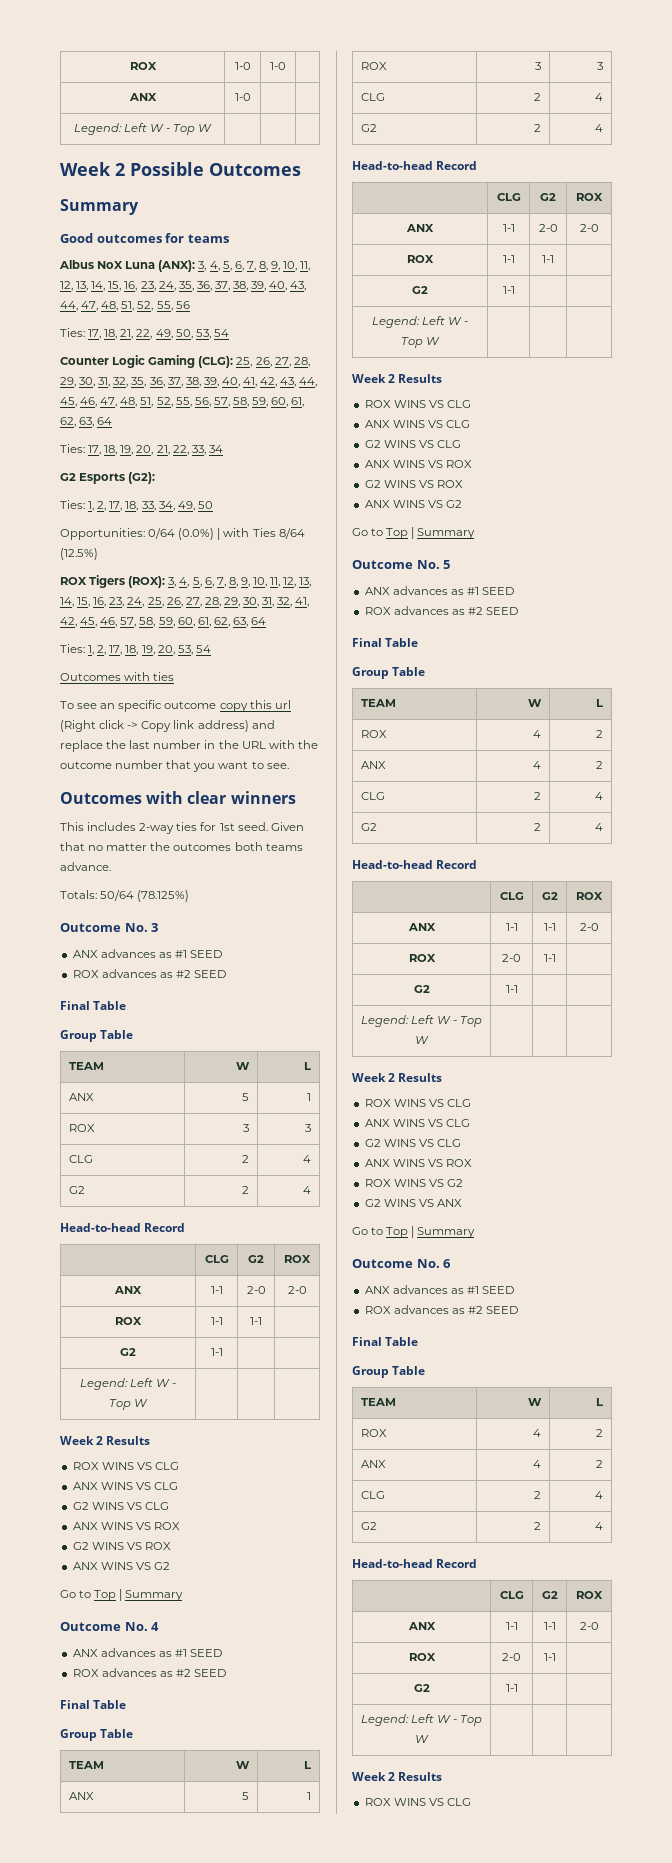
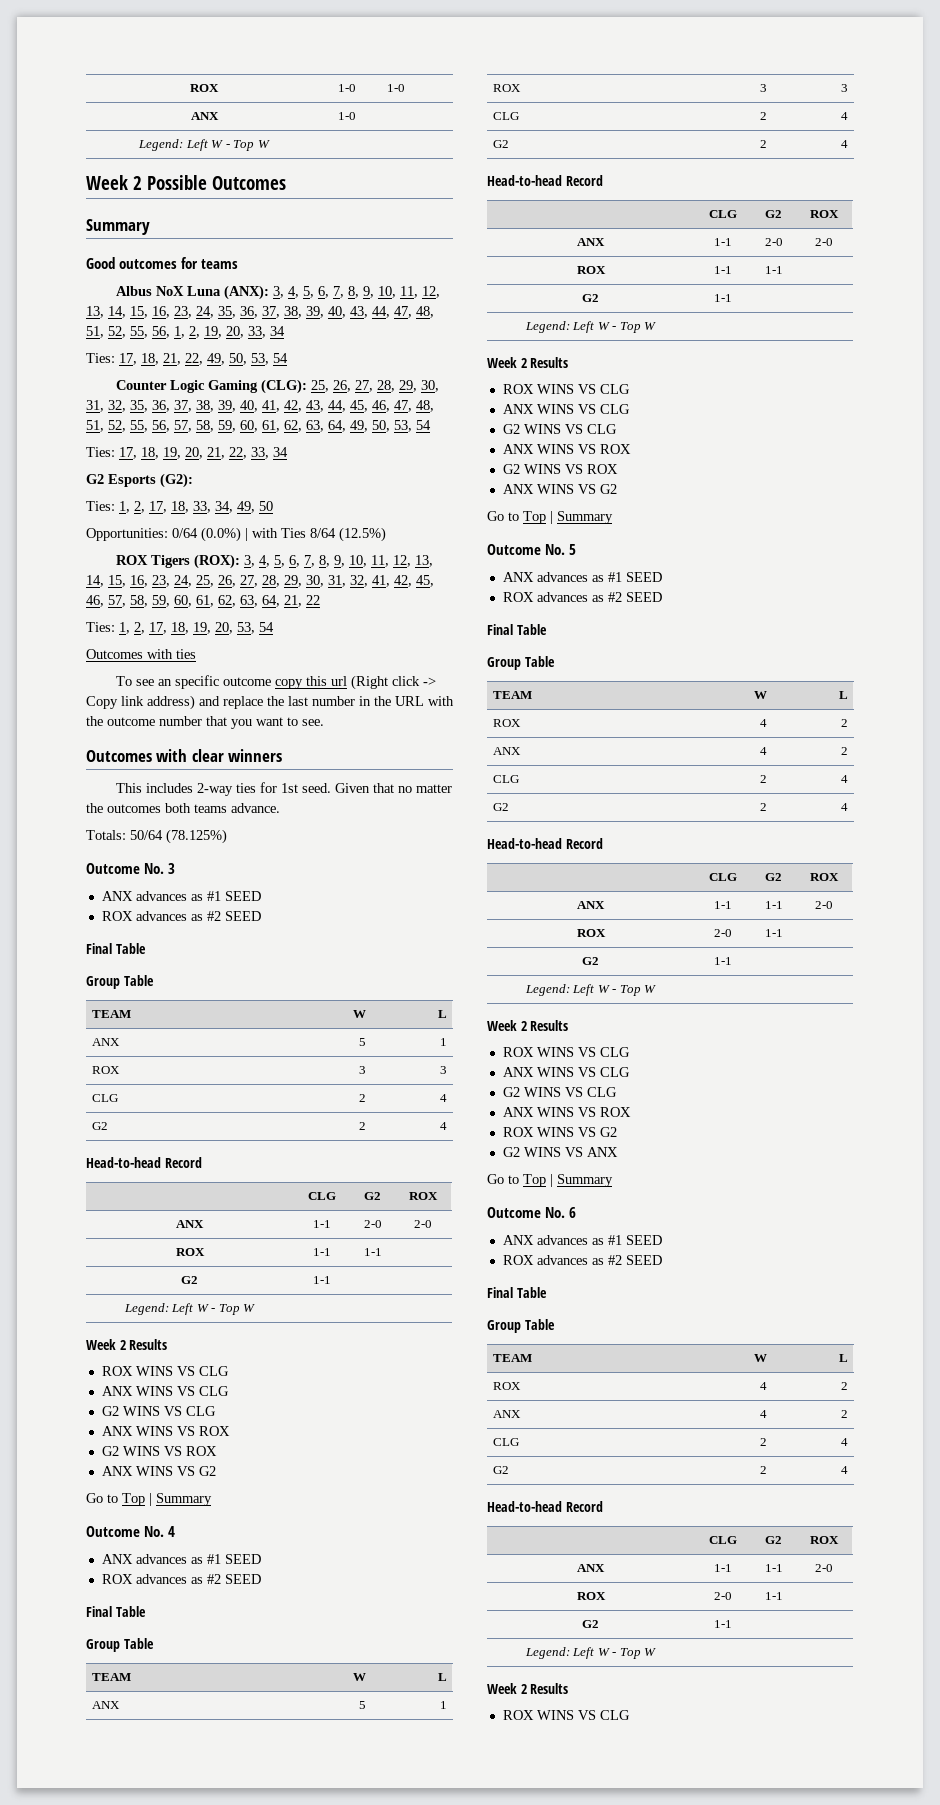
- Albus NoX Luna (ANX): 3, 4, 5, 6, 7, 8, 9, 10, 11, 12, 13, 14, 15, 16, 23, 24, 35, 36, 37, 38, 39, 40, 43, 44, 47, 48, 51, 52, 55, 56
+ Albus NoX Luna (ANX): 3, 4, 5, 6, 7, 8, 9, 10, 11, 12, 13, 14, 15, 16, 23, 24, 35, 36, 37, 38, 39, 40, 43, 44, 47, 48, 51, 52, 55, 56, 1, 2, 19, 20, 33, 34
- Counter Logic Gaming (CLG): 25, 26, 27, 28, 29, 30, 31, 32, 35, 36, 37, 38, 39, 40, 41, 42, 43, 44, 45, 46, 47, 48, 51, 52, 55, 56, 57, 58, 59, 60, 61, 62, 63, 64
+ Counter Logic Gaming (CLG): 25, 26, 27, 28, 29, 30, 31, 32, 35, 36, 37, 38, 39, 40, 41, 42, 43, 44, 45, 46, 47, 48, 51, 52, 55, 56, 57, 58, 59, 60, 61, 62, 63, 64, 49, 50, 53, 54
- ROX Tigers (ROX): 3, 4, 5, 6, 7, 8, 9, 10, 11, 12, 13, 14, 15, 16, 23, 24, 25, 26, 27, 28, 29, 30, 31, 32, 41, 42, 45, 46, 57, 58, 59, 60, 61, 62, 63, 64
+ ROX Tigers (ROX): 3, 4, 5, 6, 7, 8, 9, 10, 11, 12, 13, 14, 15, 16, 23, 24, 25, 26, 27, 28, 29, 30, 31, 32, 41, 42, 45, 46, 57, 58, 59, 60, 61, 62, 63, 64, 21, 22

